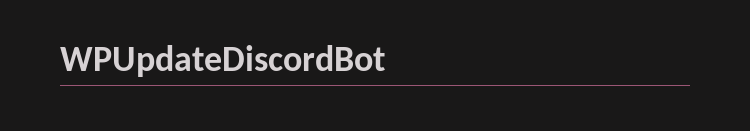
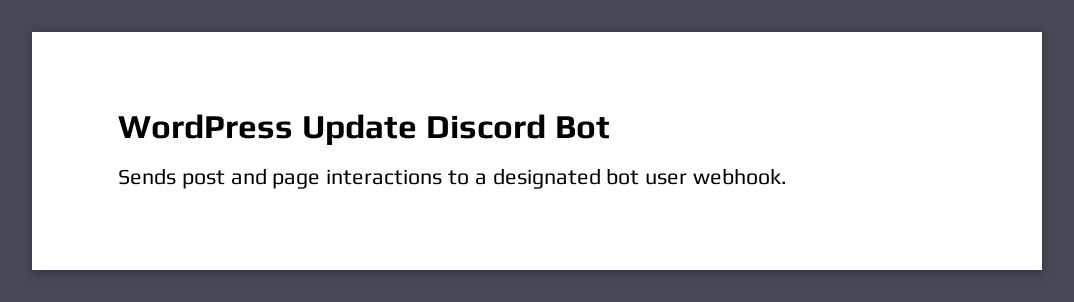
- WPUpdateDiscordBot
+ WordPress Update Discord Bot
+ Sends post and page interactions to a designated bot user webhook.

